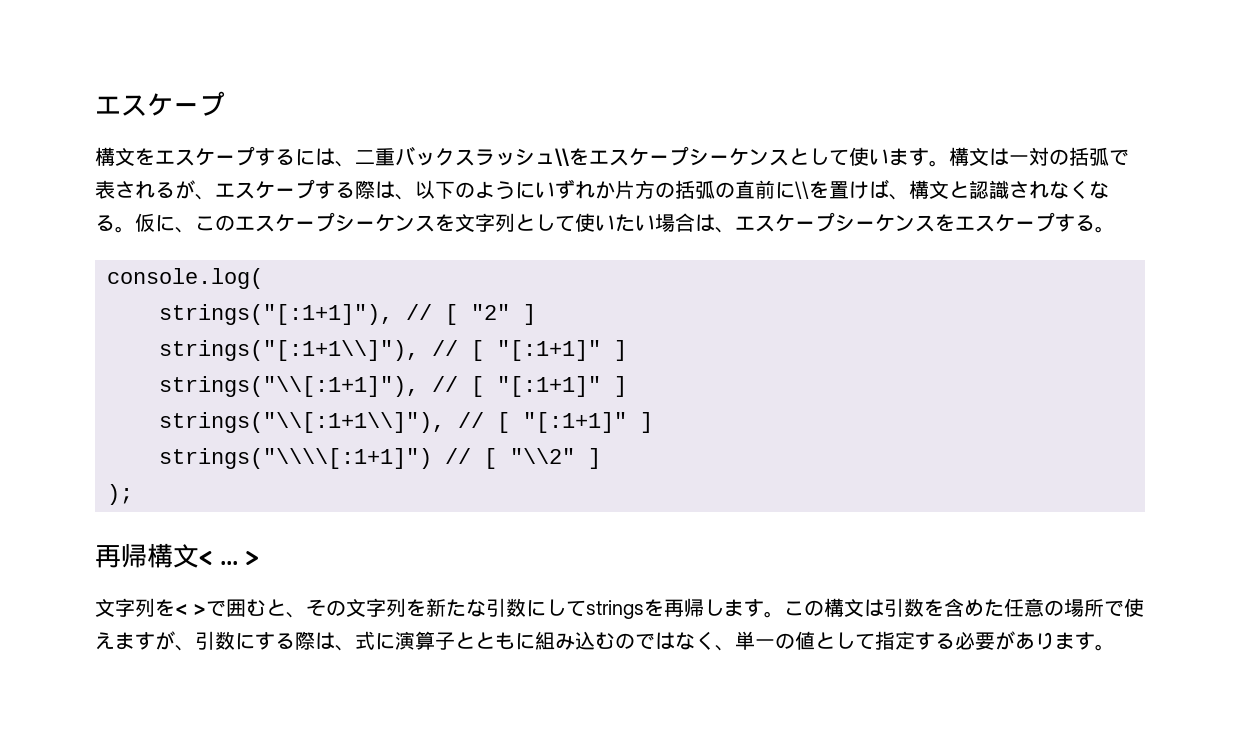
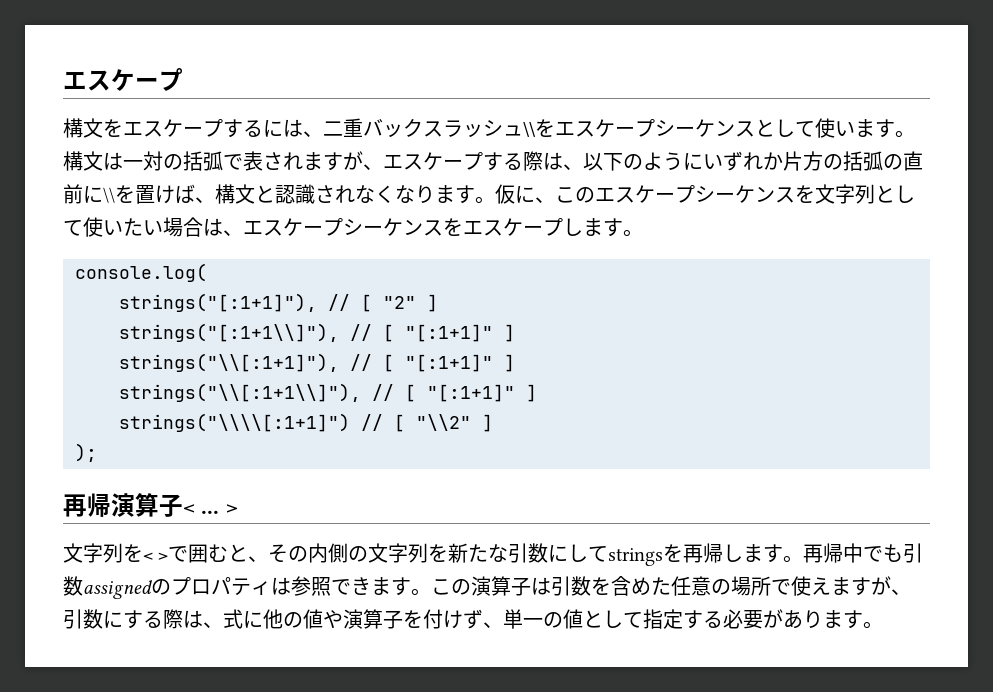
- 構文は一対の括弧で表されるが、エスケープする際は、以下のようにいずれか片方の括弧の直前に\\を置けば、構文と認識されなくなる。
+ 構文は一対の括弧で表されますが、エスケープする際は、以下のようにいずれか片方の括弧の直前に\\を置けば、構文と認識されなくなります。
- 仮に、このエスケープシーケンスを文字列として使いたい場合は、エスケープシーケンスをエスケープする。
+ 仮に、このエスケープシーケンスを文字列として使いたい場合は、エスケープシーケンスをエスケープします。
- 再帰構文< ...
+ 再帰演算子< ...
- 文字列を< >で囲むと、その文字列を新たな引数にしてstringsを再帰します。
+ 文字列を< >で囲むと、その内側の文字列を新たな引数にしてstringsを再帰します。
- この構文は引数を含めた任意の場所で使えますが、引数にする際は、式に演算子とともに組み込むのではなく、単一の値として指定する必要があります。
+ 再帰中でも引数assignedのプロパティは参照できます。この演算子は引数を含めた任意の場所で使えますが、引数にする際は、式に他の値や演算子を付けず、単一の値として指定する必要があります。

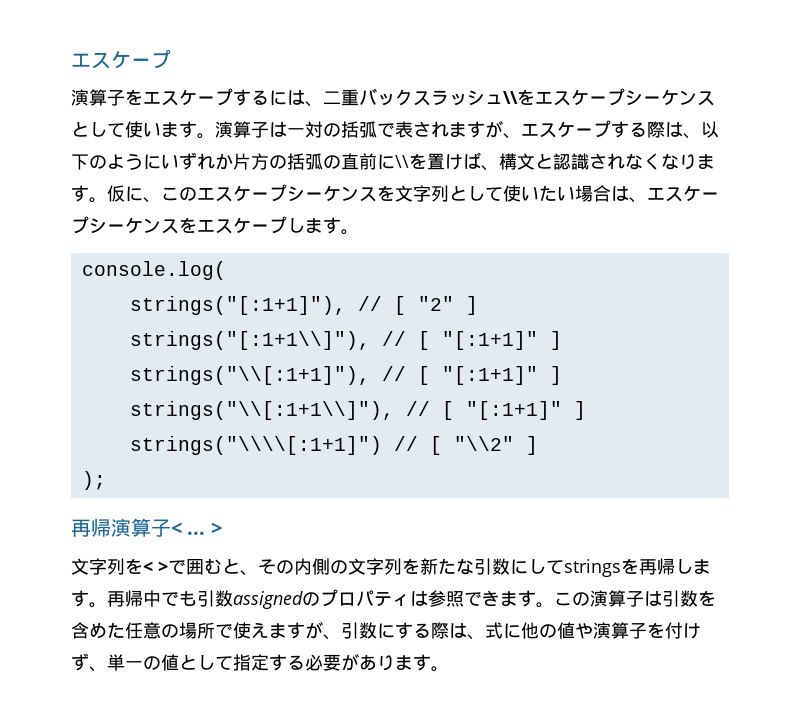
- 構文をエスケープするには、二重バックスラッシュ\\をエスケープシーケンスとして使います。
+ 演算子をエスケープするには、二重バックスラッシュ\\をエスケープシーケンスとして使います。
- 構文は一対の括弧で表されますが、エスケープする際は、以下のようにいずれか片方の括弧の直前に\\を置けば、構文と認識されなくなります。
+ 演算子は一対の括弧で表されますが、エスケープする際は、以下のようにいずれか片方の括弧の直前に\\を置けば、構文と認識されなくなります。

